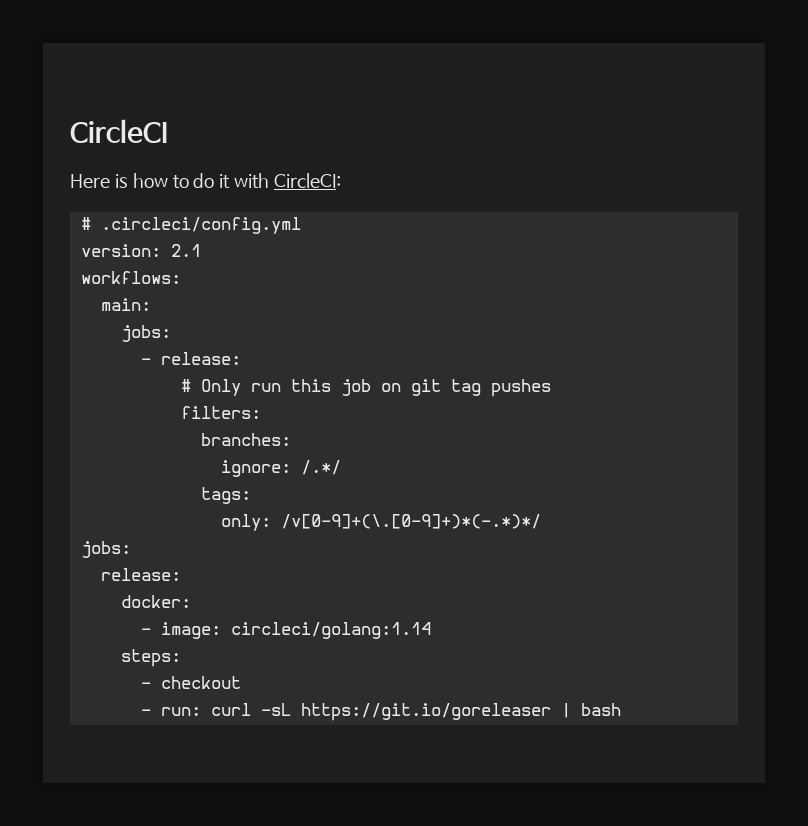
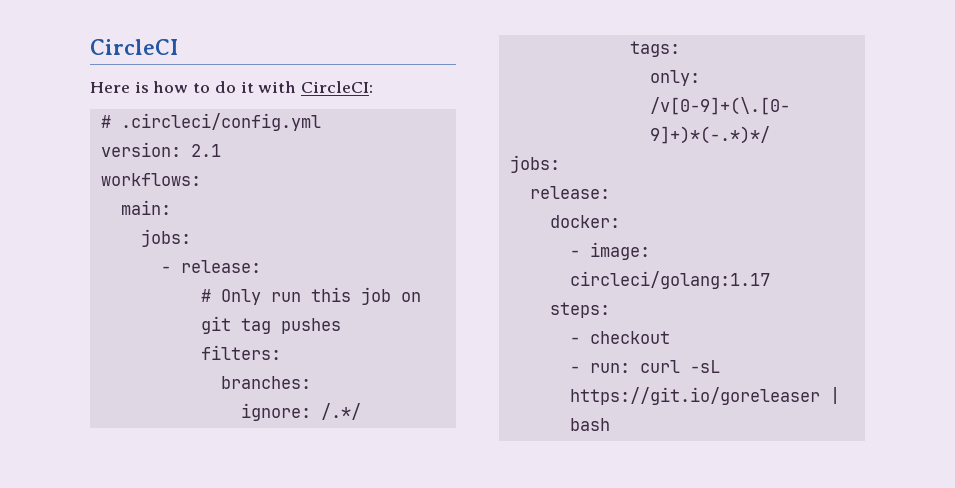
- - image: circleci/golang:1.14
+ - image: circleci/golang:1.17

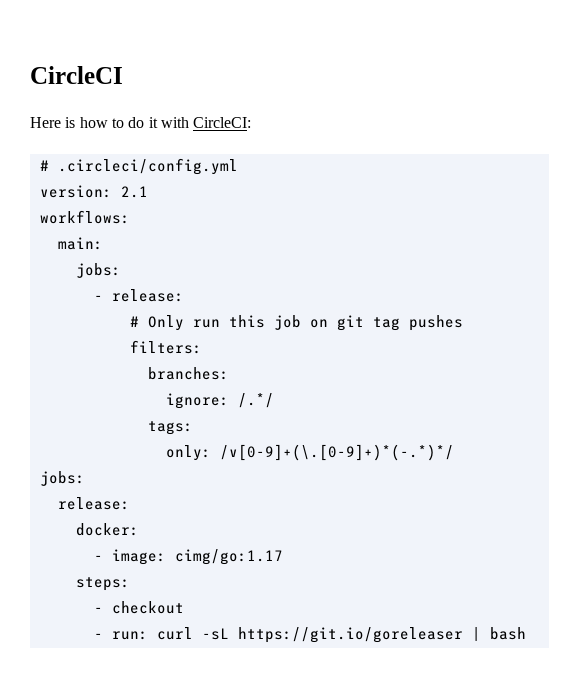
- - image: circleci/golang:1.17
+ - image: cimg/go:1.17

